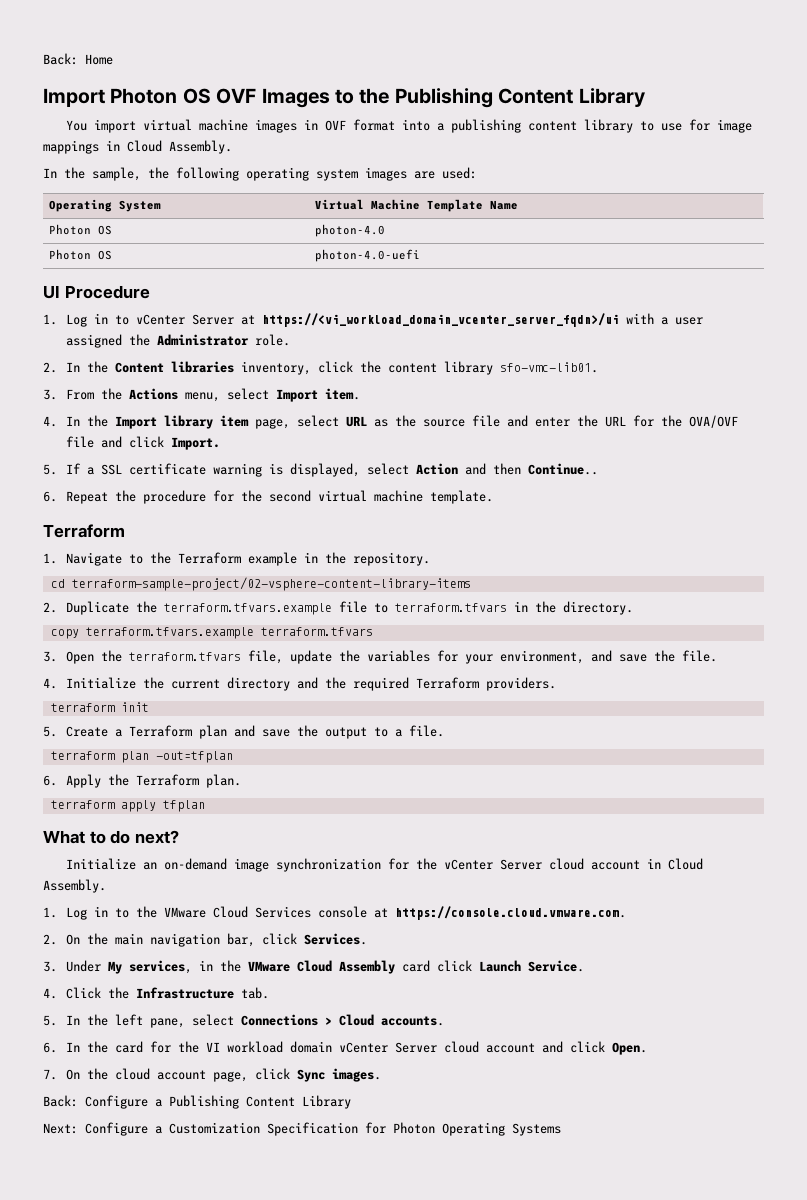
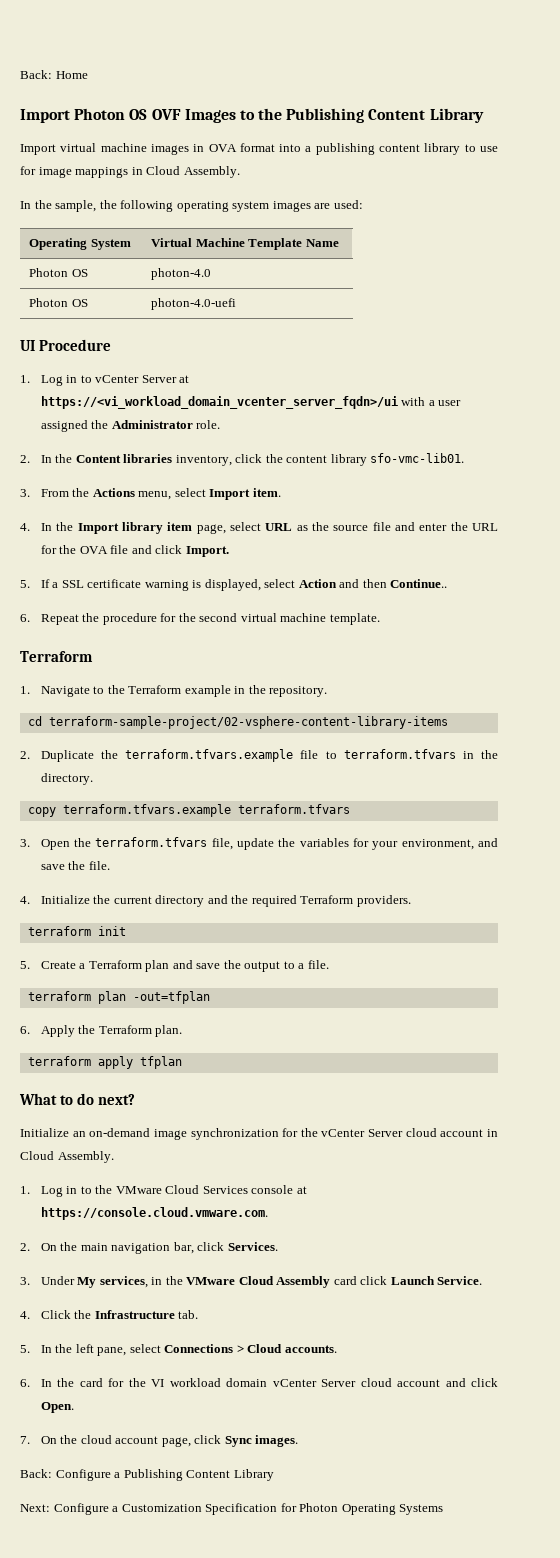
- You import virtual machine images in OVF format into a publishing content library to use for image mappings in Cloud Assembly.
+ Import virtual machine images in OVA format into a publishing content library to use for image mappings in Cloud Assembly.
- 4. In the Import library item page, select URL as the source file and enter the URL for the OVA/OVF file and click Import.
+ 4. In the Import library item page, select URL as the source file and enter the URL for the OVA file and click Import.

